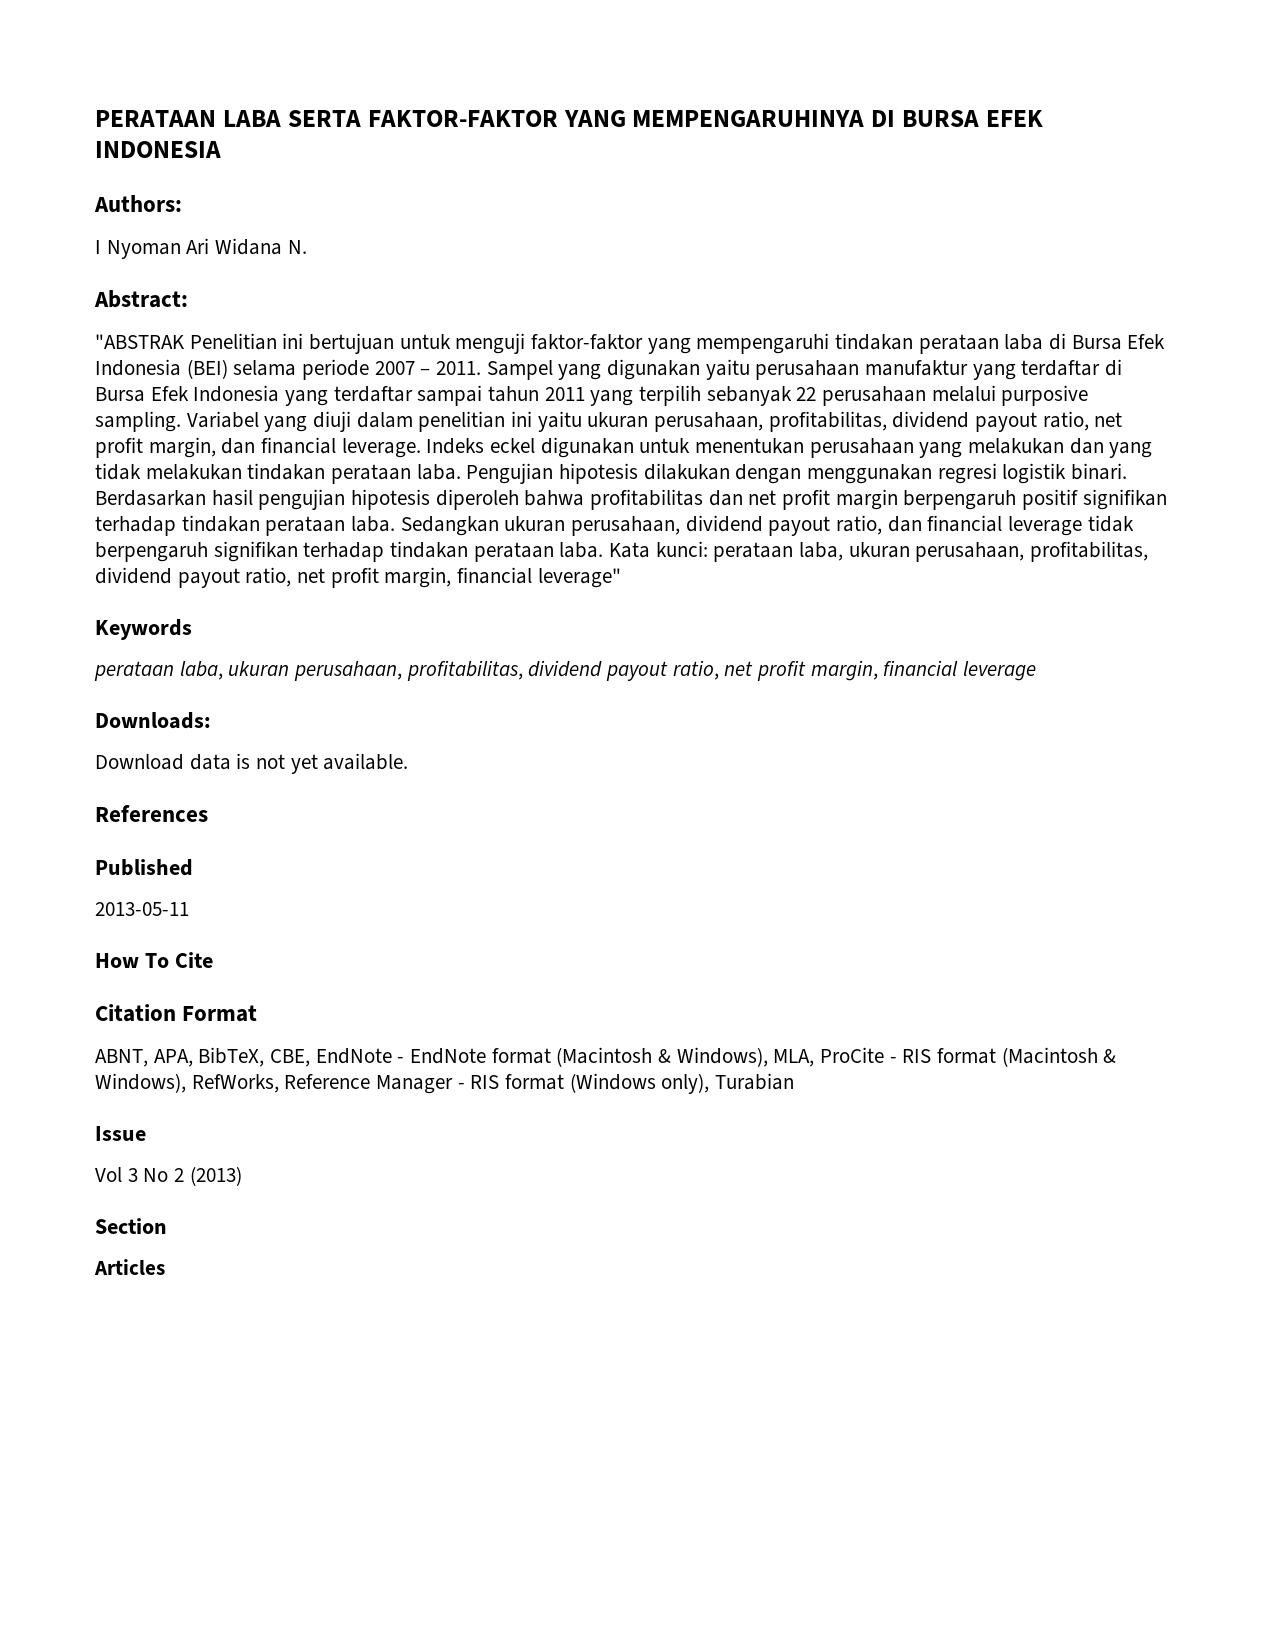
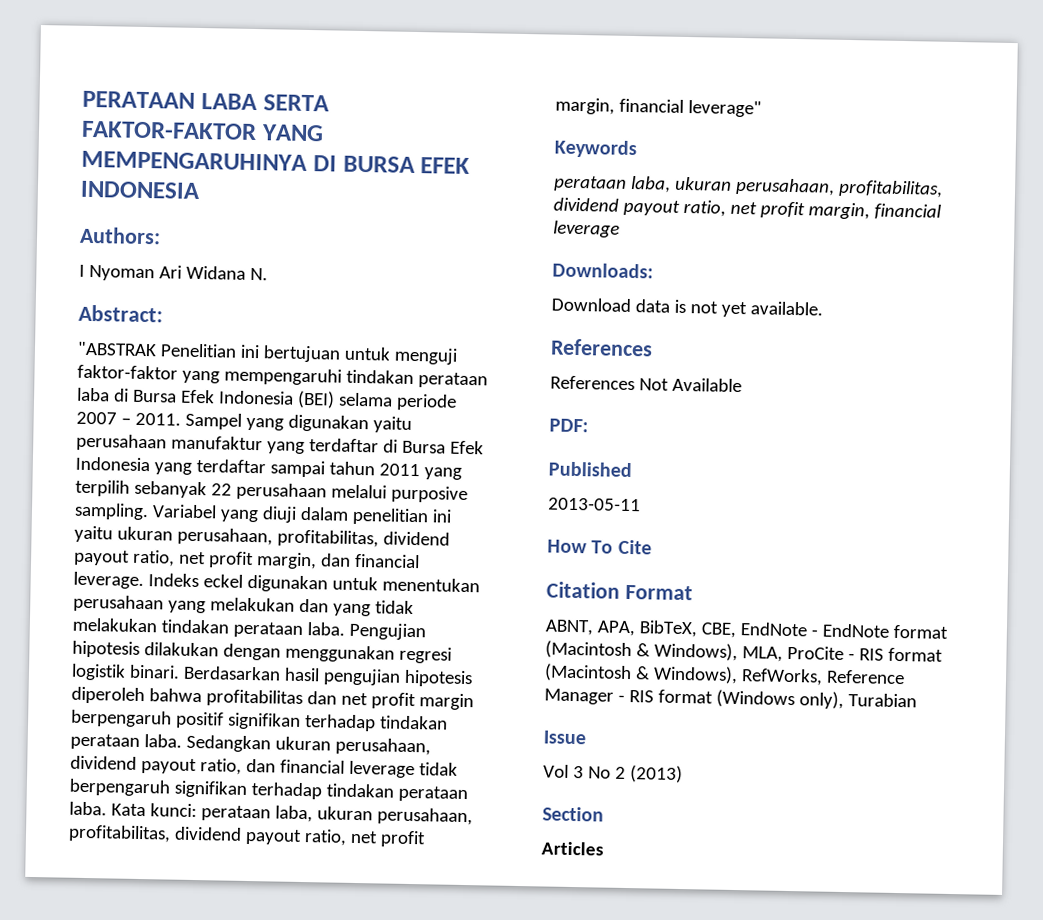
+ References Not Available
+ PDF:

